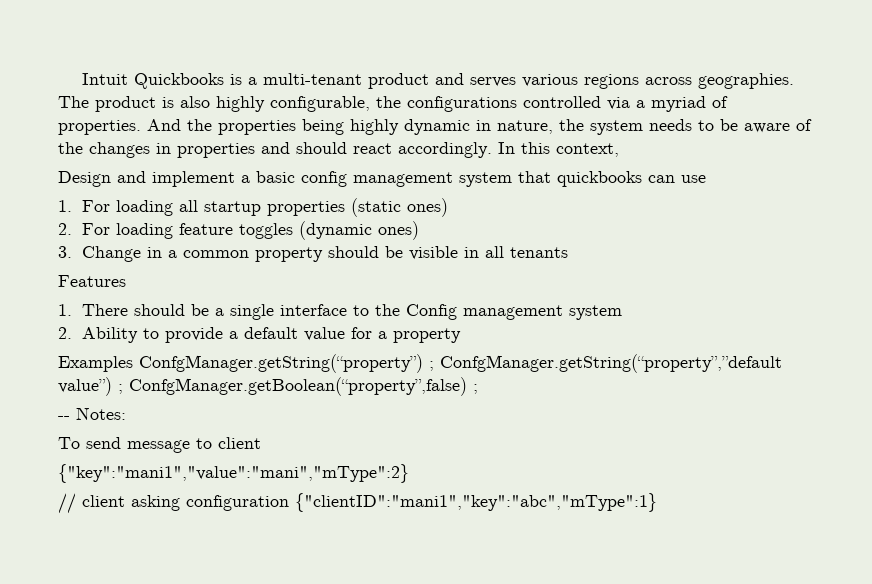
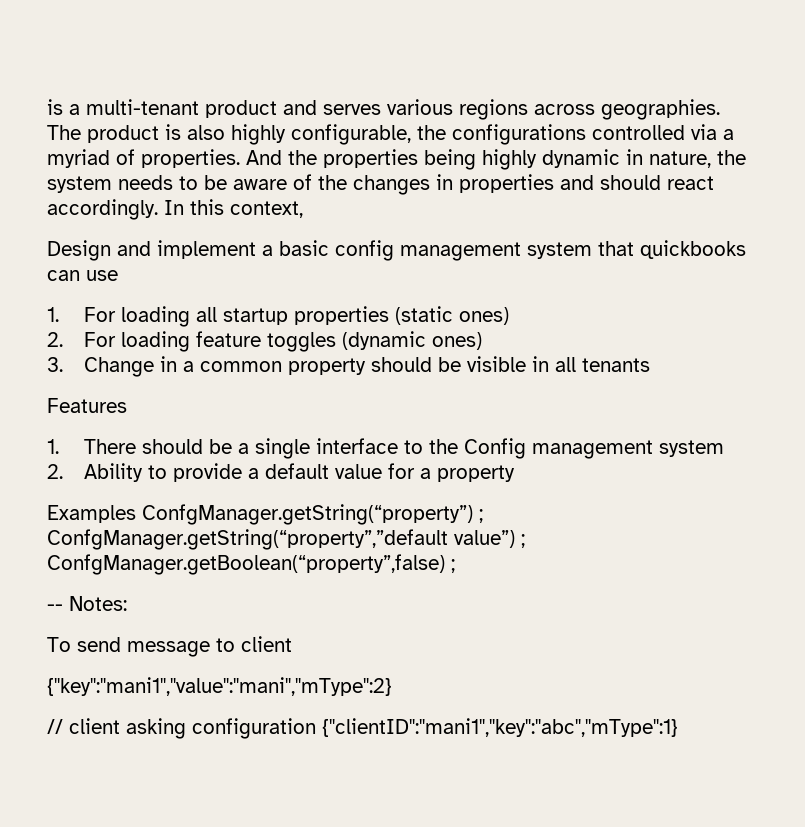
- Intuit Quickbooks is a multi-tenant product and serves various regions across geographies.
+ is a multi-tenant product and serves various regions across geographies.

